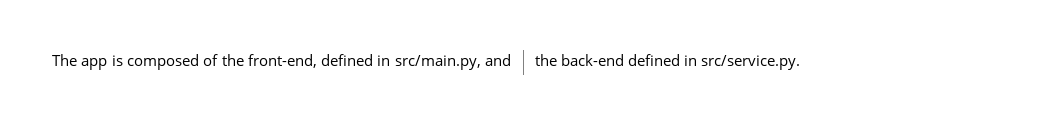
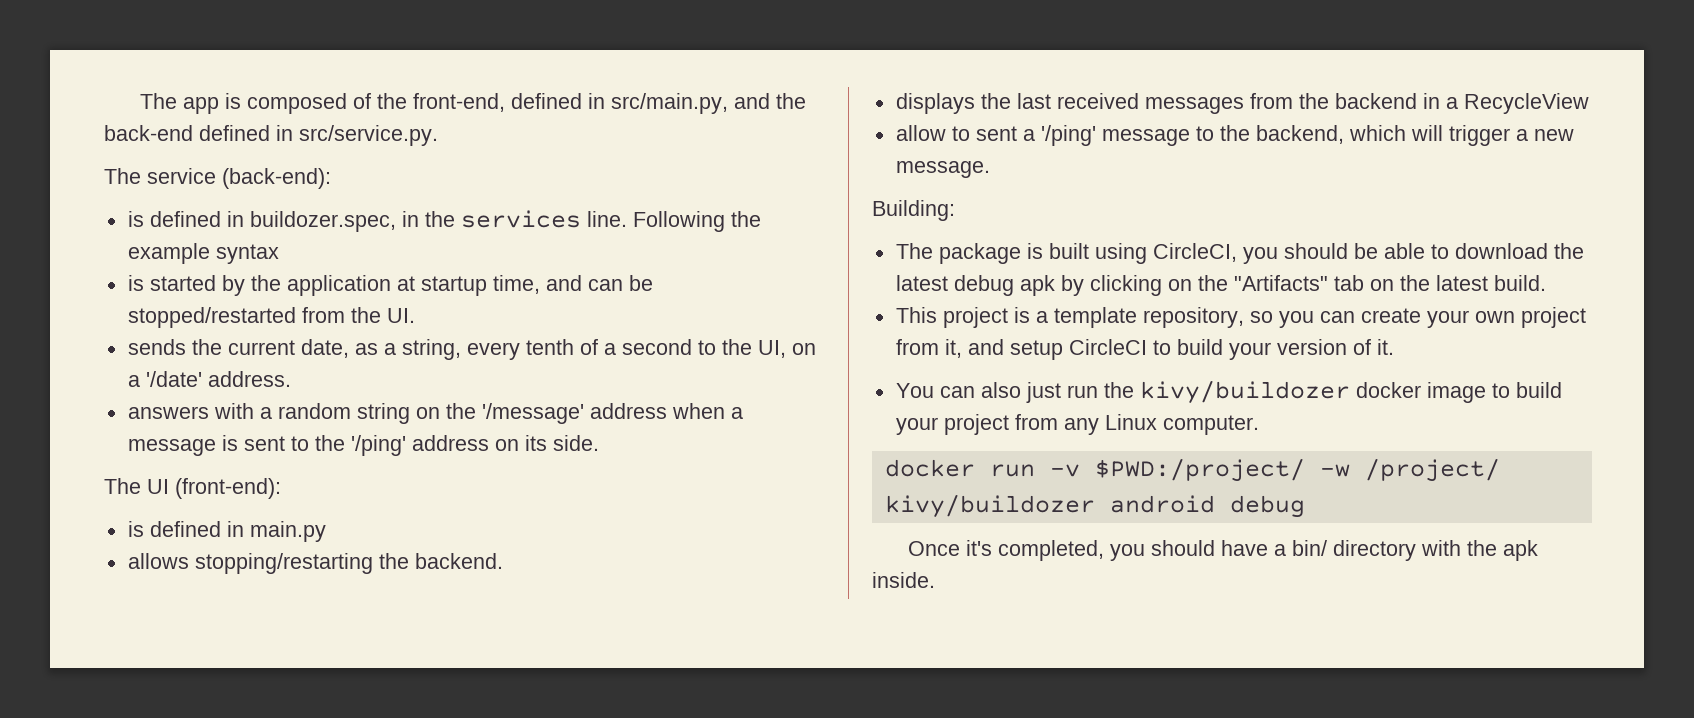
+ The service (back-end):
+ is defined in buildozer.spec, in the services line. Following the example syntax
+ is started by the application at startup time, and can be stopped/restarted from the UI.
+ sends the current date, as a string, every tenth of a second to the UI, on a '/date' address.
+ answers with a random string on the '/message' address when a message is sent to the '/ping' address on its side.
+ The UI (front-end):
+ is defined in main.py
+ allows stopping/restarting the backend.
+ displays the last received messages from the backend in a RecycleView
+ allow to sent a '/ping' message to the backend, which will trigger a new message.
+ Building:
+ The package is built using CircleCI, you should be able to download the latest debug apk by clicking on the "Artifacts" tab on the latest build.
+ This project is a template repository, so you can create your own project from it, and setup CircleCI to build your version of it.
+ You can also just run the kivy/buildozer docker image to build your project from any Linux computer.
+ docker run -v $PWD:/project/ -w /project/ kivy/buildozer android debug
+ Once it's completed, you should have a bin/ directory with the apk inside.

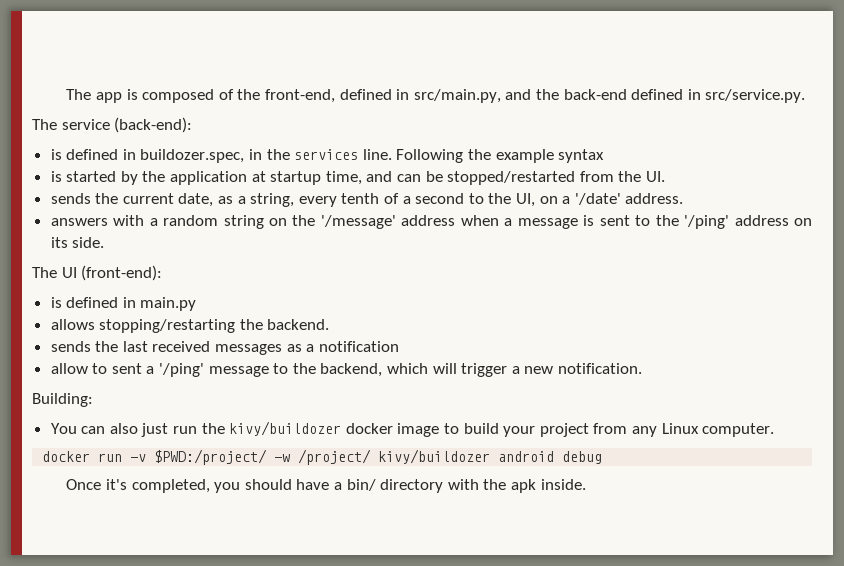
- displays the last received messages from the backend in a RecycleView
+ sends the last received messages as a notification
- allow to sent a '/ping' message to the backend, which will trigger a new message.
+ allow to sent a '/ping' message to the backend, which will trigger a new notification.
- The package is built using CircleCI, you should be able to download the latest debug apk by clicking on the "Artifacts" tab on the latest build.
- This project is a template repository, so you can create your own project from it, and setup CircleCI to build your version of it.

